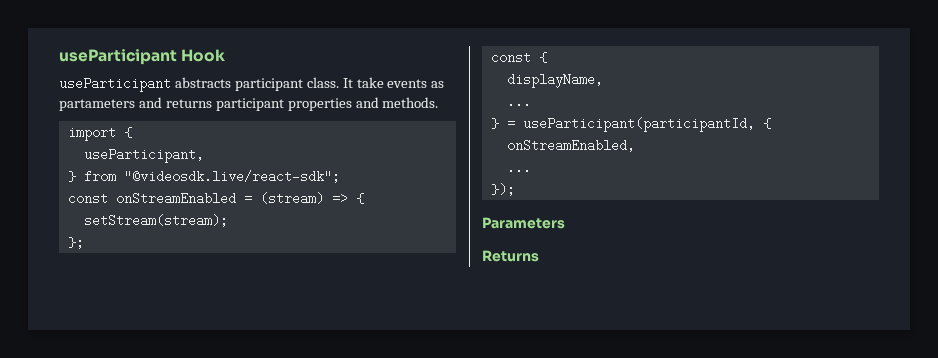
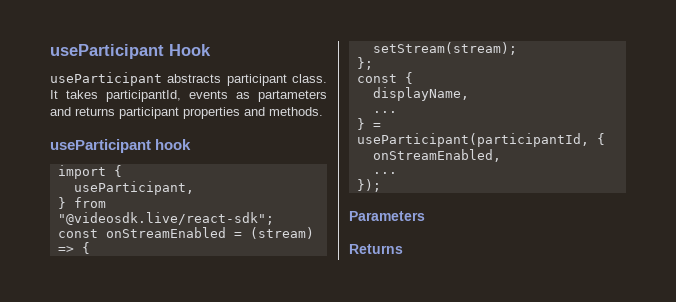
- It take events as partameters and returns participant properties and methods.
+ It takes participantId, events as partameters and returns participant properties and methods.
+ useParticipant hook

